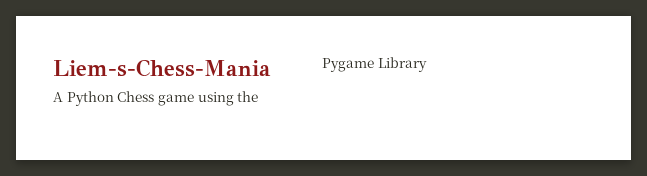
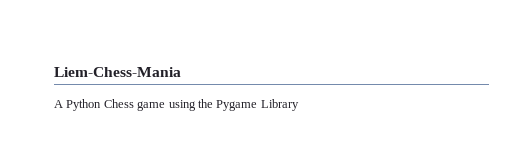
- Liem-s-Chess-Mania
+ Liem-Chess-Mania

